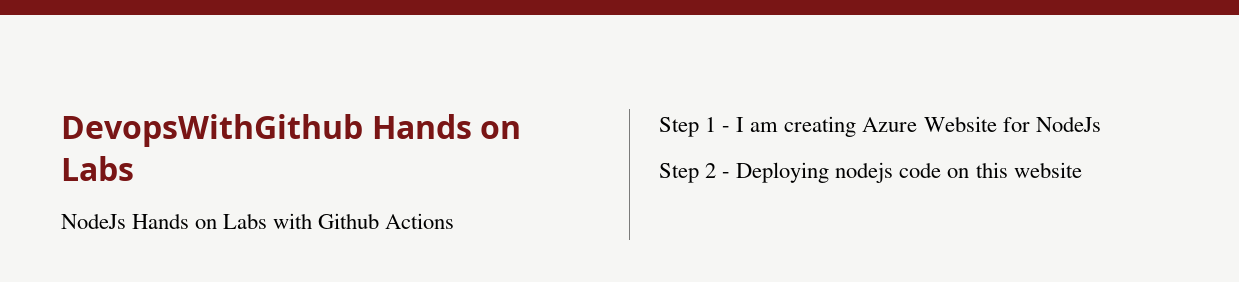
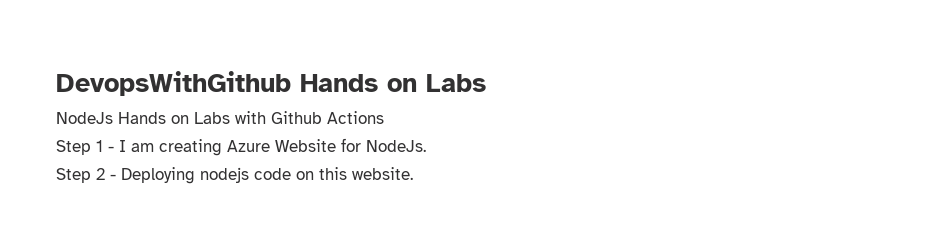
- Step 1 - I am creating Azure Website for NodeJs
+ Step 1 - I am creating Azure Website for NodeJs.
- Step 2 - Deploying nodejs code on this website
+ Step 2 - Deploying nodejs code on this website.

